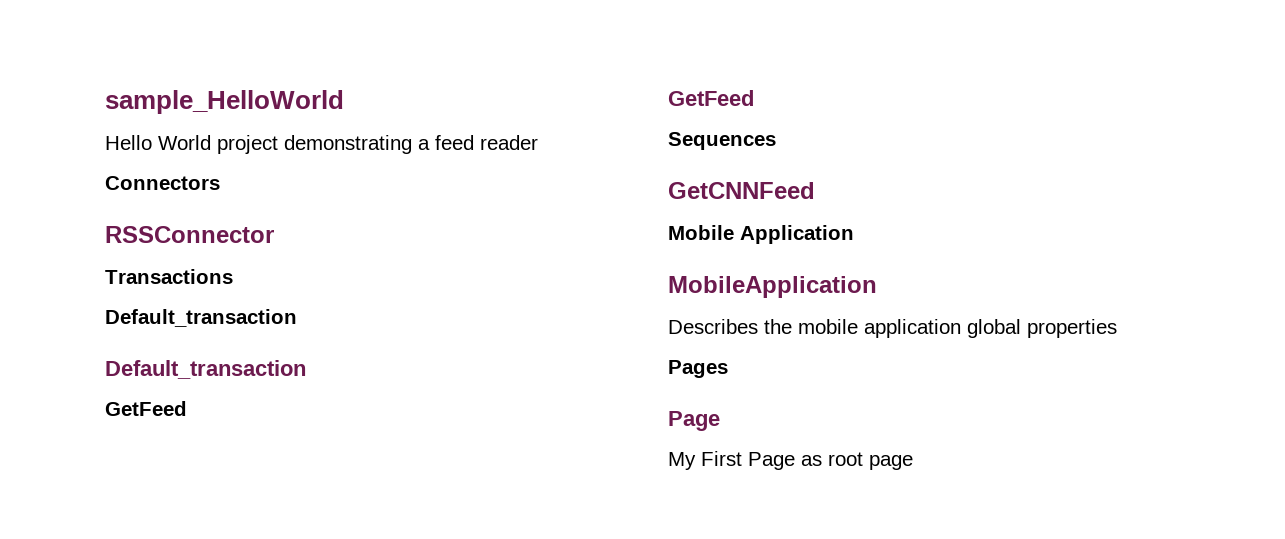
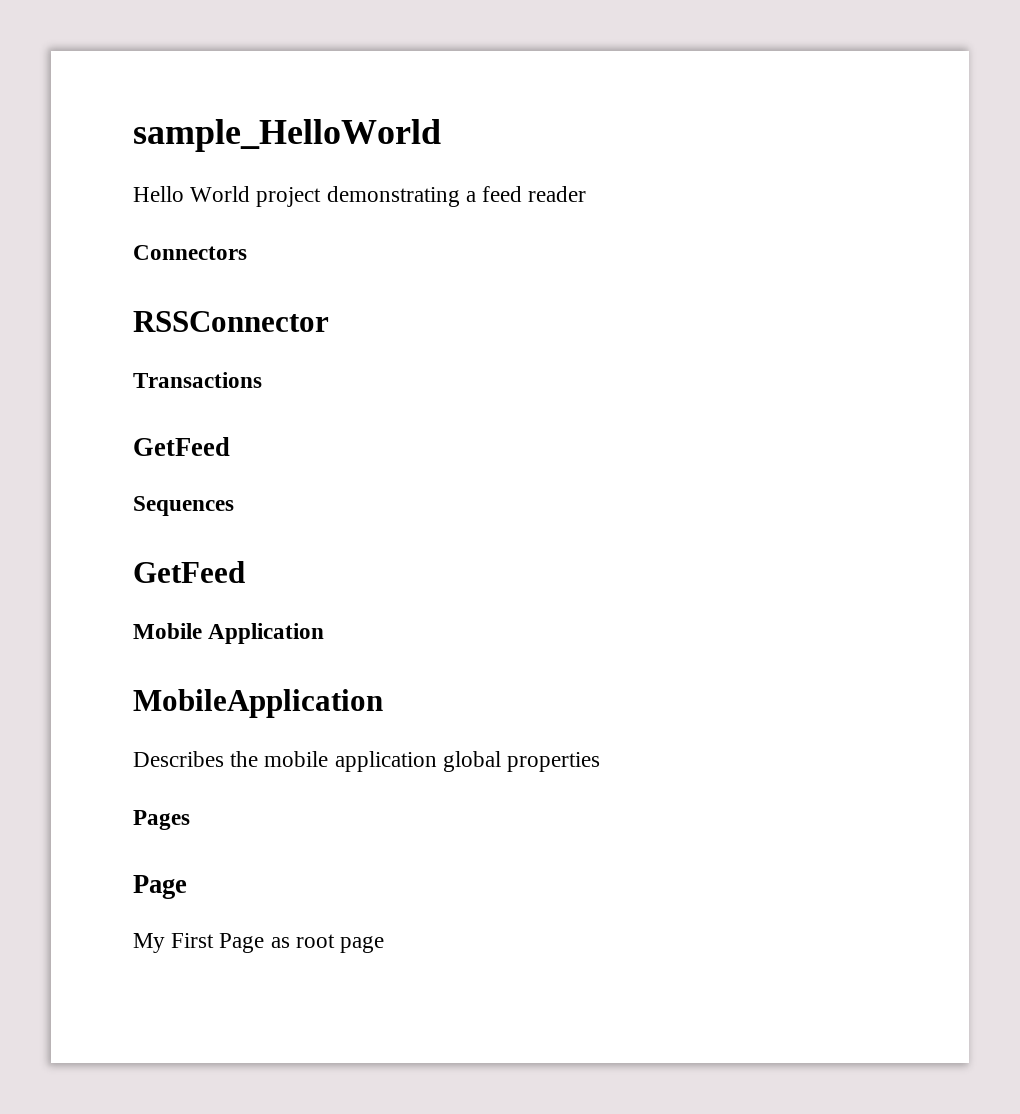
  Transactions
- Default_transaction
- Default_transaction
- GetFeed
  Sequences
- GetCNNFeed
+ GetFeed

